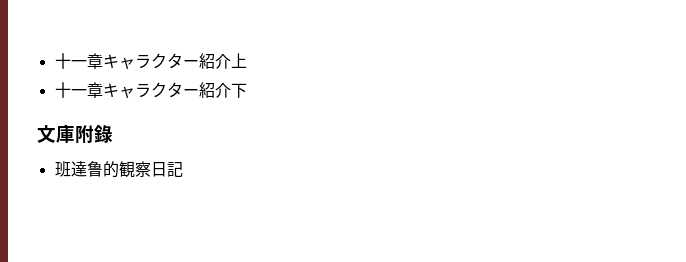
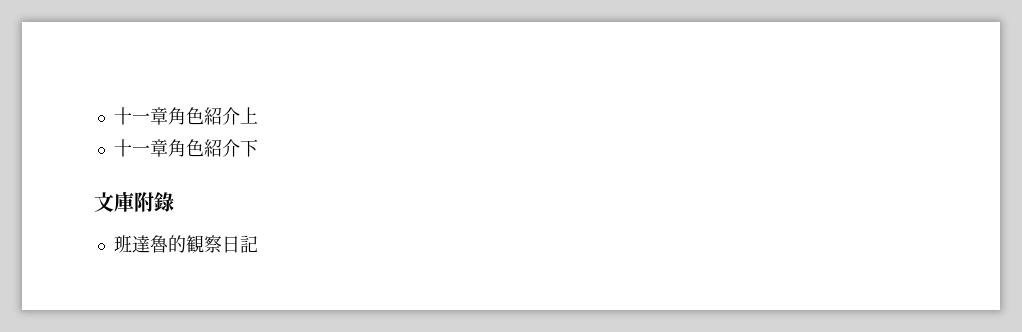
- 十一章キャラクター紹介上
+ 十一章角色紹介上
- 十一章キャラクター紹介下
+ 十一章角色紹介下
- 班達鲁的観察日記
+ 班達魯的観察日記

